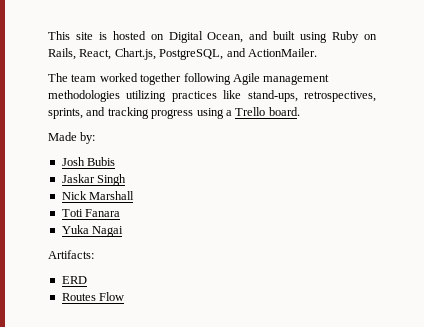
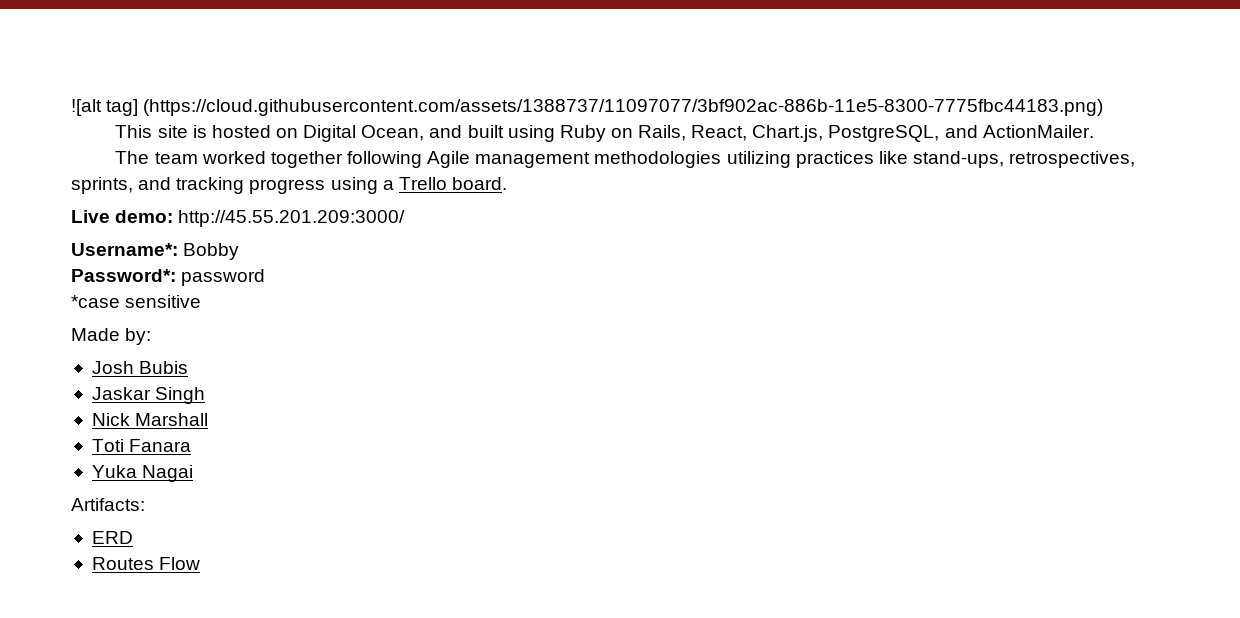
+ ![alt tag] (https://cloud.githubusercontent.com/assets/1388737/11097077/3bf902ac-886b-11e5-8300-7775fbc44183.png)
+ Live demo: http://45.55.201.209:3000/
+ Username*: Bobby
+ Password*: password
+ *case sensitive

